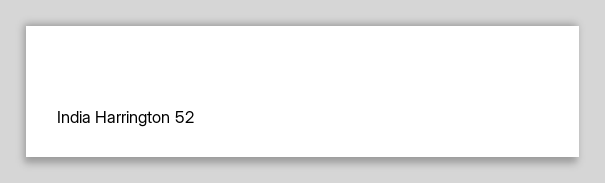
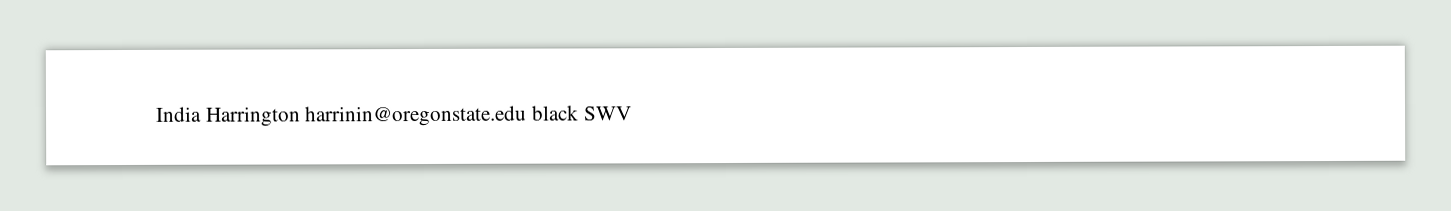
- India Harrington 52
+ India Harrington harrinin@oregonstate.edu black SWV

